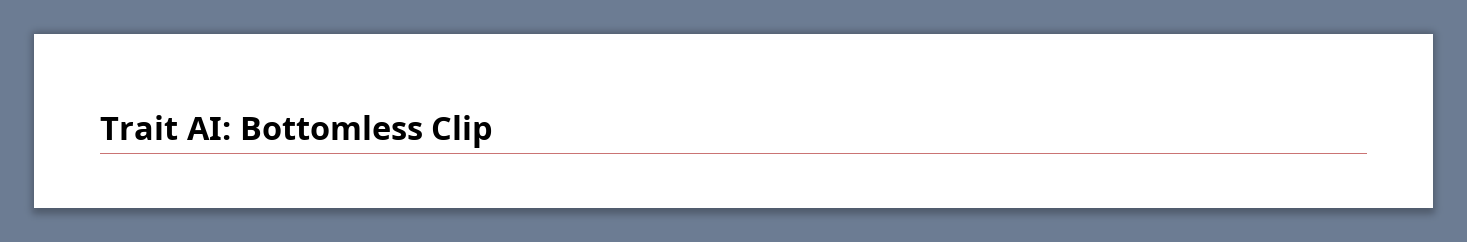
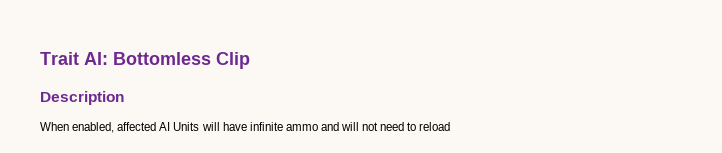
+ Description
+ When enabled, affected AI Units will have infinite ammo and will not need to reload

